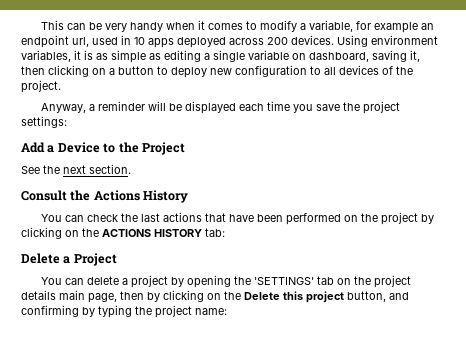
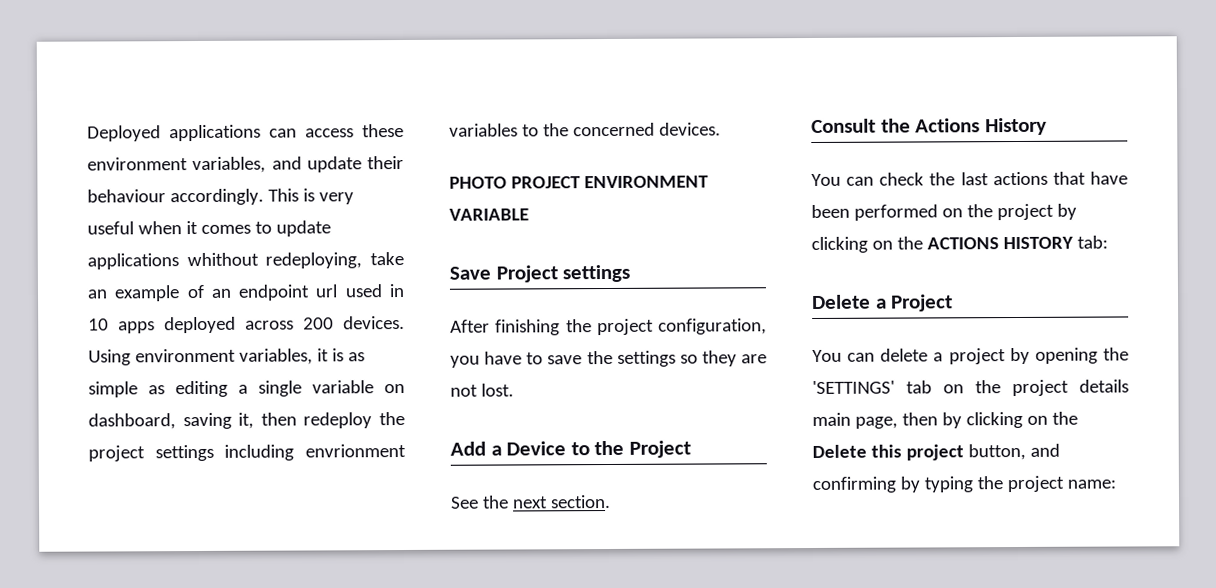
- This can be very handy when it comes to modify a variable, for example an endpoint url, used in 10 apps deployed across 200 devices.
+ Deployed applications can access these environment variables, and update their behaviour accordingly. This is very useful when it comes to update applications whithout redeploying, take an example of an endpoint url used in 10 apps deployed across 200 devices.
- Using environment variables, it is as simple as editing a single variable on dashboard, saving it, then clicking on a button to deploy new configuration to all devices of the project.
- Anyway, a reminder will be displayed each time you save the project settings:
+ Using environment variables, it is as simple as editing a single variable on dashboard, saving it, then redeploy the project settings including envrionment variables to the concerned devices.
+ PHOTO PROJECT ENVIRONMENT VARIABLE
+ Save Project settings
+ After finishing the project configuration, you have to save the settings so they are not lost.

